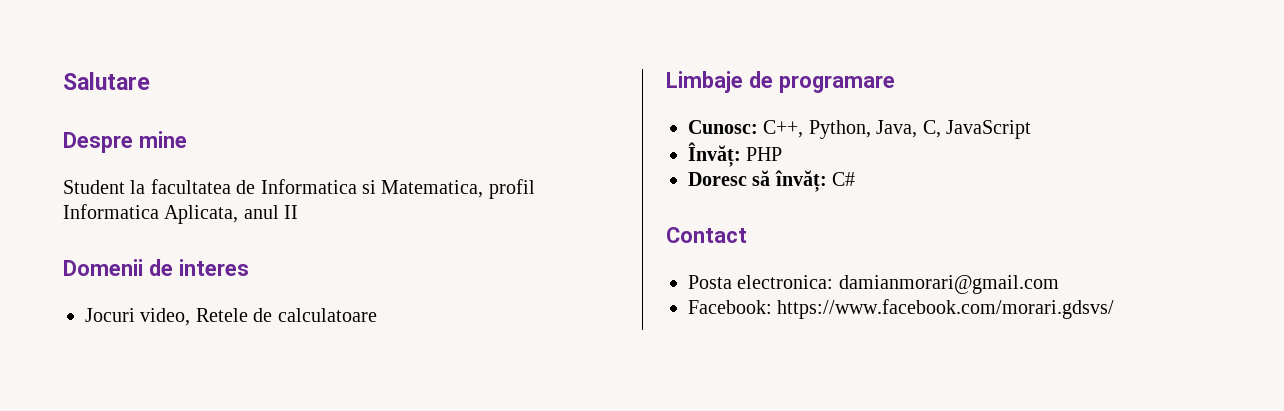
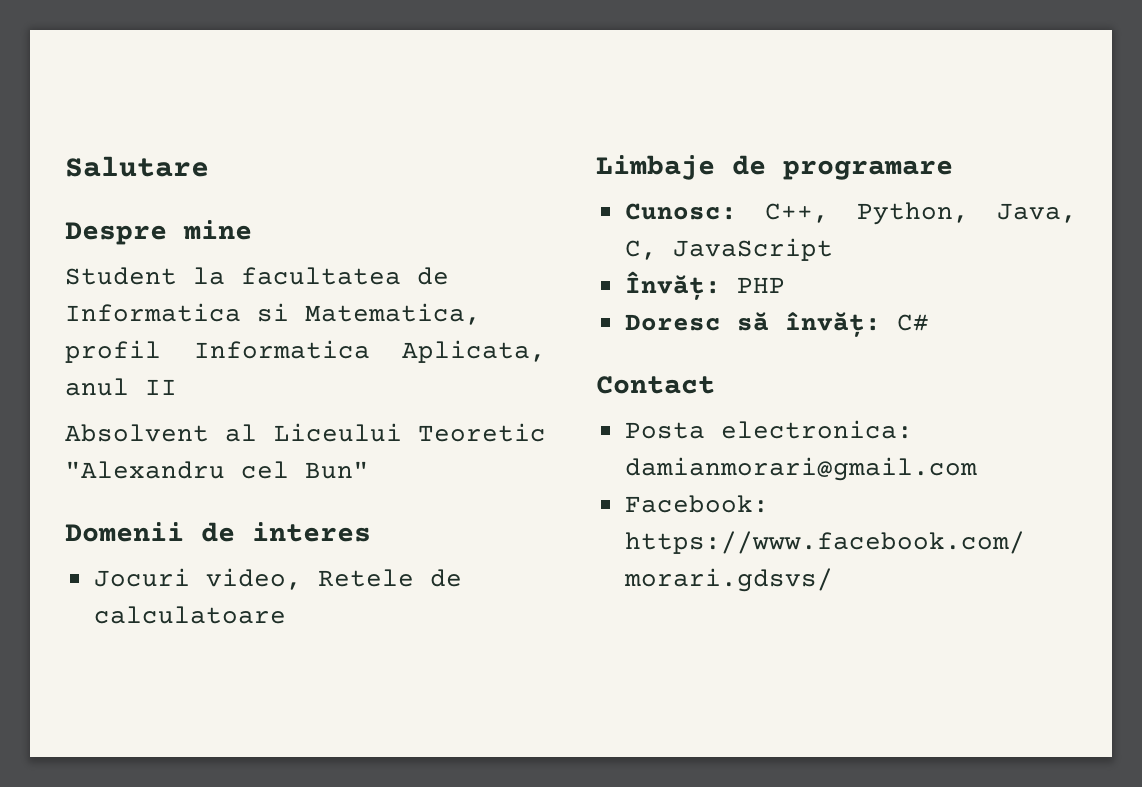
+ Absolvent al Liceului Teoretic "Alexandru cel Bun"

